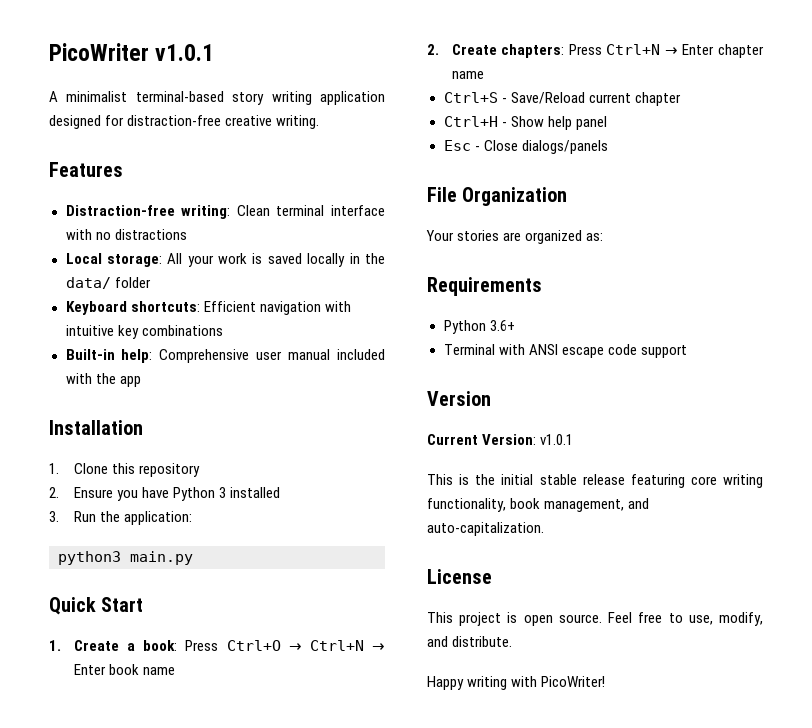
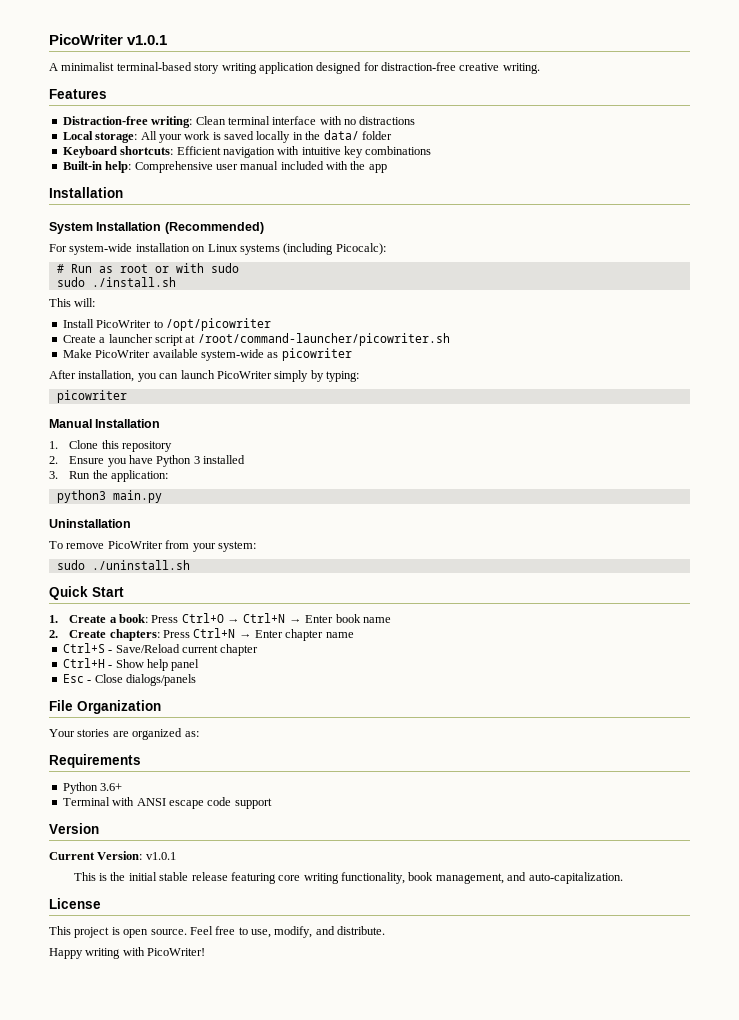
+ System Installation (Recommended)
+ For system-wide installation on Linux systems (including Picocalc):
+ # Run as root or with sudo
+ sudo ./install.sh
+ This will:
+ Install PicoWriter to /opt/picowriter
+ Create a launcher script at /root/command-launcher/picowriter.sh
+ Make PicoWriter available system-wide as picowriter
+ After installation, you can launch PicoWriter simply by typing:
+ picowriter
+ Manual Installation
+ Uninstallation
+ To remove PicoWriter from your system:
+ sudo ./uninstall.sh

